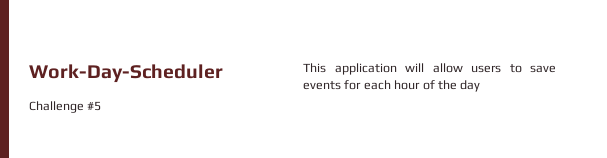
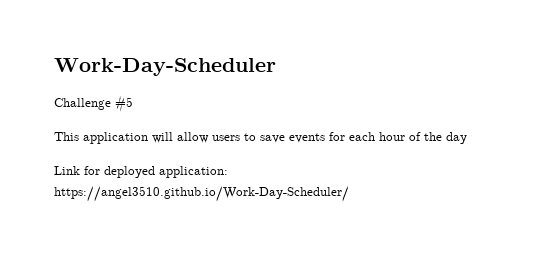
+ Link for deployed application: https://angel3510.github.io/Work-Day-Scheduler/

